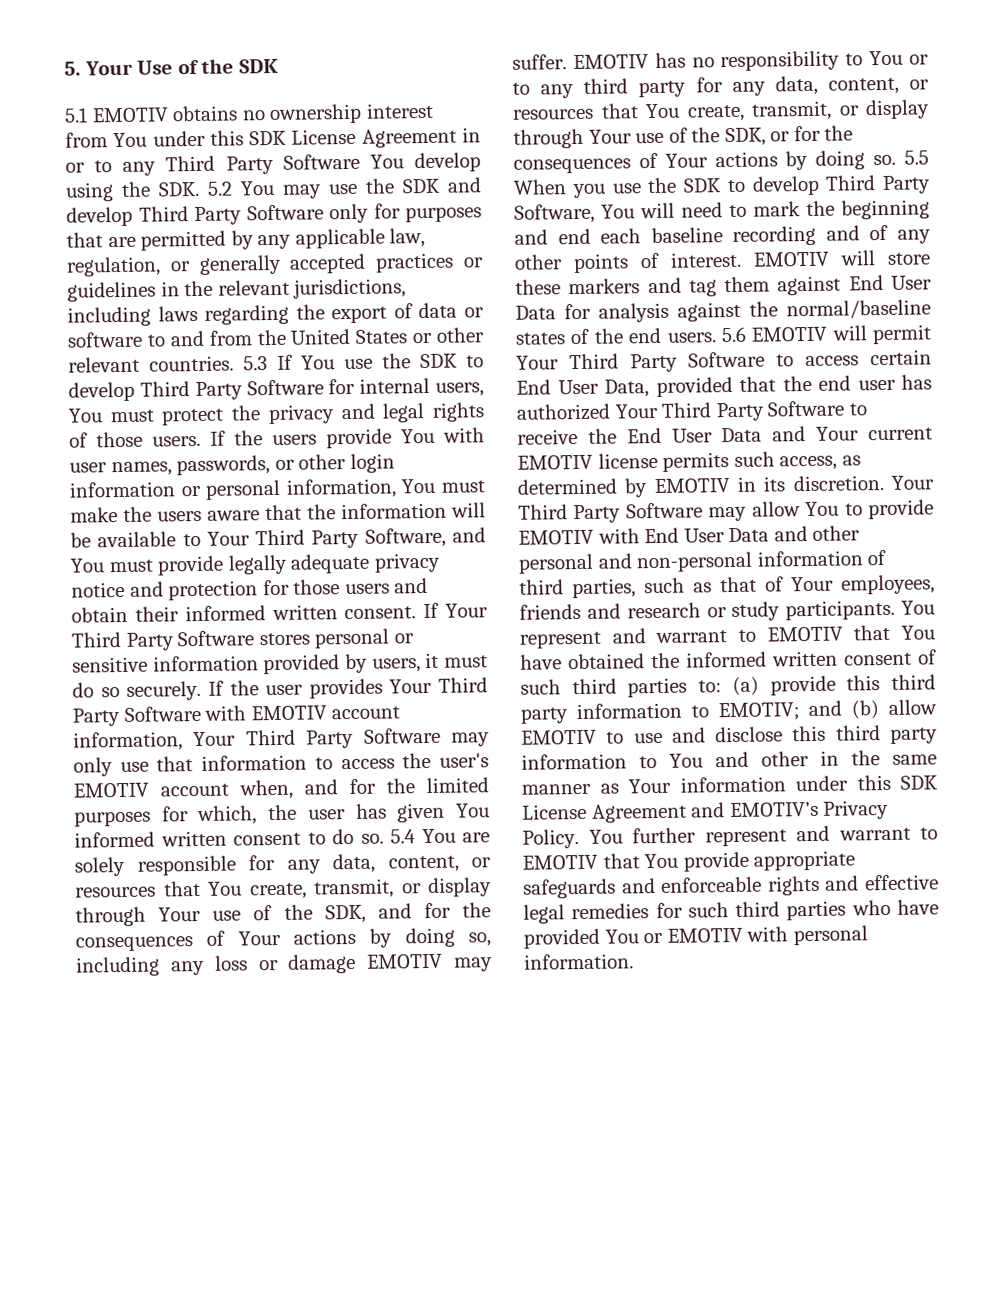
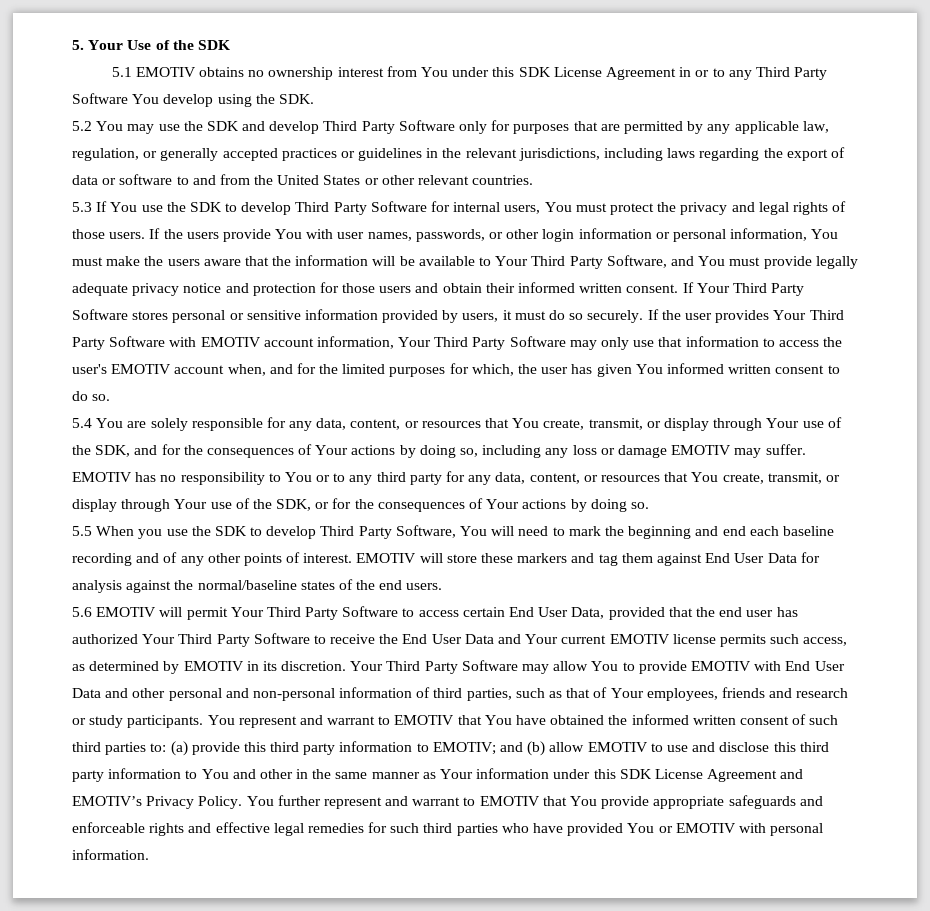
- 5.1 EMOTIV obtains no ownership interest from You under this SDK License Agreement in or to any Third Party Software You develop using the SDK. 5.2 You may use the SDK and develop Third Party Software only for purposes that are permitted by any applicable law, regulation, or generally accepted practices or guidelines in the relevant jurisdictions, including laws regarding the export of data or software to and from the United States or other relevant countries. 5.3 If You use the SDK to develop Third Party Software for internal users, You must protect the privacy and legal rights of those users.
+ 5.1 EMOTIV obtains no ownership interest from You under this SDK License Agreement in or to any Third Party Software You develop using the SDK.
+ 5.2 You may use the SDK and develop Third Party Software only for purposes that are permitted by any applicable law, regulation, or generally accepted practices or guidelines in the relevant jurisdictions, including laws regarding the export of data or software to and from the United States or other relevant countries.
+ 5.3 If You use the SDK to develop Third Party Software for internal users, You must protect the privacy and legal rights of those users.
- If the user provides Your Third Party Software with EMOTIV account information, Your Third Party Software may only use that information to access the user's EMOTIV account when, and for the limited purposes for which, the user has given You informed written consent to do so. 5.4 You are solely responsible for any data, content, or resources that You create, transmit, or display through Your use of the SDK, and for the consequences of Your actions by doing so, including any loss or damage EMOTIV may suffer.
+ If the user provides Your Third Party Software with EMOTIV account information, Your Third Party Software may only use that information to access the user's EMOTIV account when, and for the limited purposes for which, the user has given You informed written consent to do so.
+ 5.4 You are solely responsible for any data, content, or resources that You create, transmit, or display through Your use of the SDK, and for the consequences of Your actions by doing so, including any loss or damage EMOTIV may suffer.
- EMOTIV has no responsibility to You or to any third party for any data, content, or resources that You create, transmit, or display through Your use of the SDK, or for the consequences of Your actions by doing so. 5.5 When you use the SDK to develop Third Party Software, You will need to mark the beginning and end each baseline recording and of any other points of interest.
+ EMOTIV has no responsibility to You or to any third party for any data, content, or resources that You create, transmit, or display through Your use of the SDK, or for the consequences of Your actions by doing so.
+ 5.5 When you use the SDK to develop Third Party Software, You will need to mark the beginning and end each baseline recording and of any other points of interest.
- EMOTIV will store these markers and tag them against End User Data for analysis against the normal/baseline states of the end users. 5.6 EMOTIV will permit Your Third Party Software to access certain End User Data, provided that the end user has authorized Your Third Party Software to receive the End User Data and Your current EMOTIV license permits such access, as determined by EMOTIV in its discretion.
+ EMOTIV will store these markers and tag them against End User Data for analysis against the normal/baseline states of the end users.
+ 5.6 EMOTIV will permit Your Third Party Software to access certain End User Data, provided that the end user has authorized Your Third Party Software to receive the End User Data and Your current EMOTIV license permits such access, as determined by EMOTIV in its discretion.

